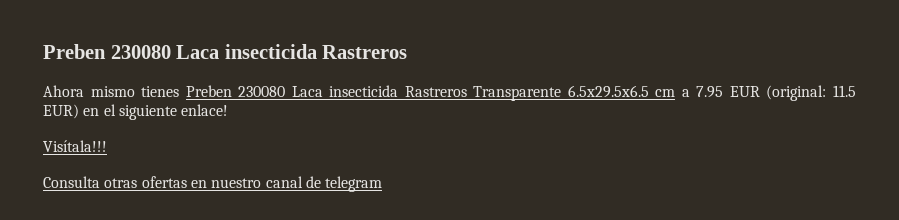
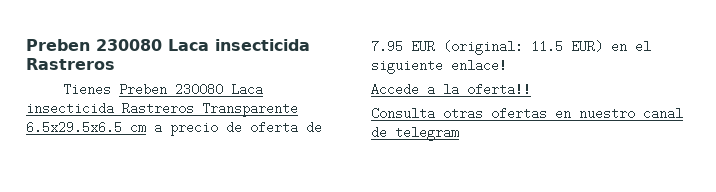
- Ahora mismo tienes Preben 230080 Laca insecticida Rastreros Transparente 6.5x29.5x6.5 cm a 7.95 EUR (original: 11.5 EUR) en el siguiente enlace!
+ Tienes Preben 230080 Laca insecticida Rastreros Transparente 6.5x29.5x6.5 cm a precio de oferta de 7.95 EUR (original: 11.5 EUR) en el siguiente enlace!
- Visítala!!!
+ Accede a la oferta!!

